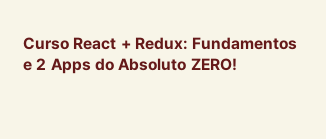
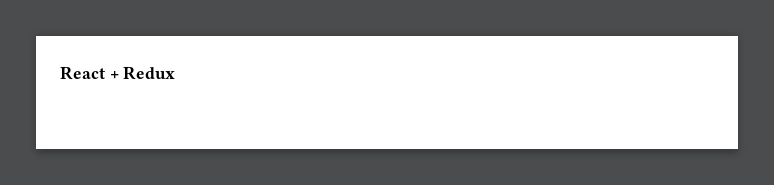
- Curso React + Redux: Fundamentos e 2 Apps do Absoluto ZERO!
+ React + Redux

